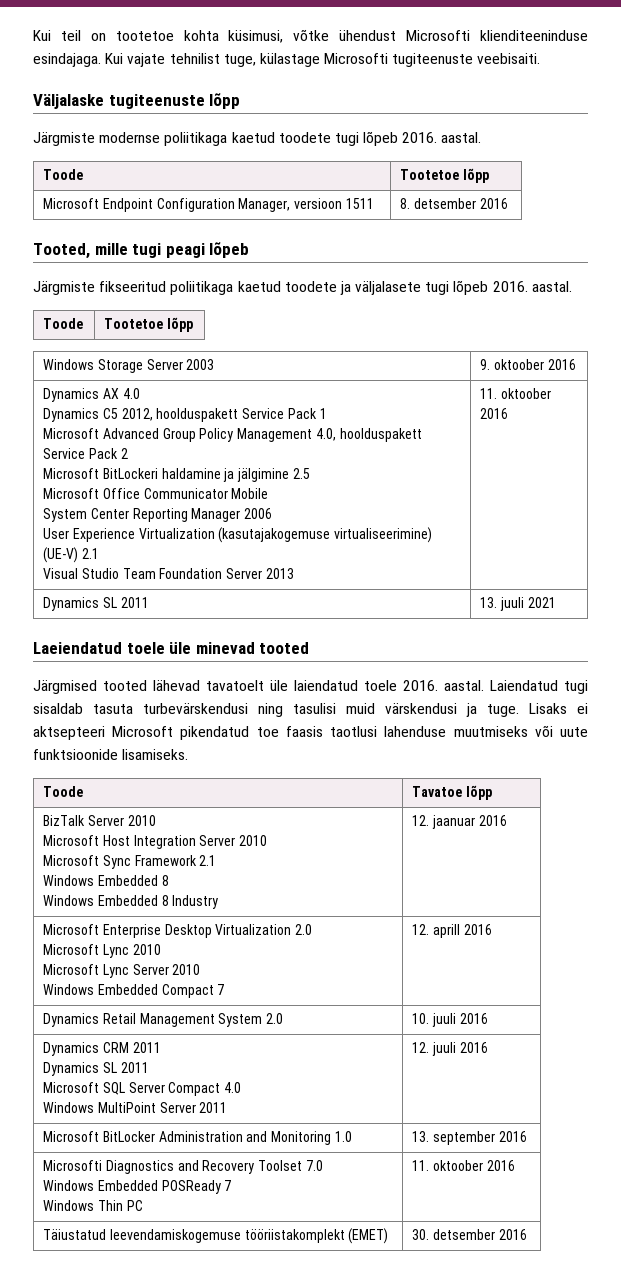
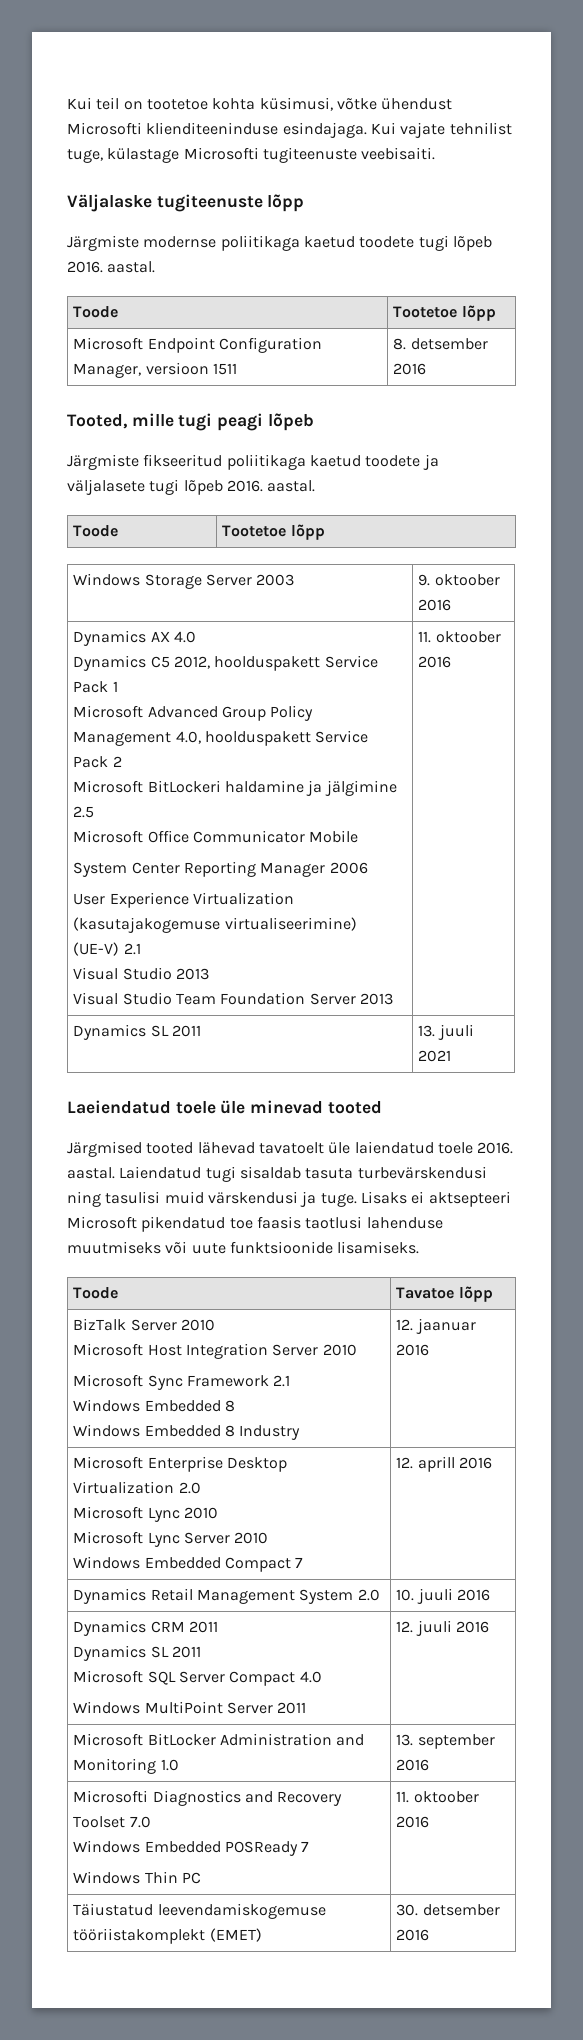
+ Visual Studio 2013

